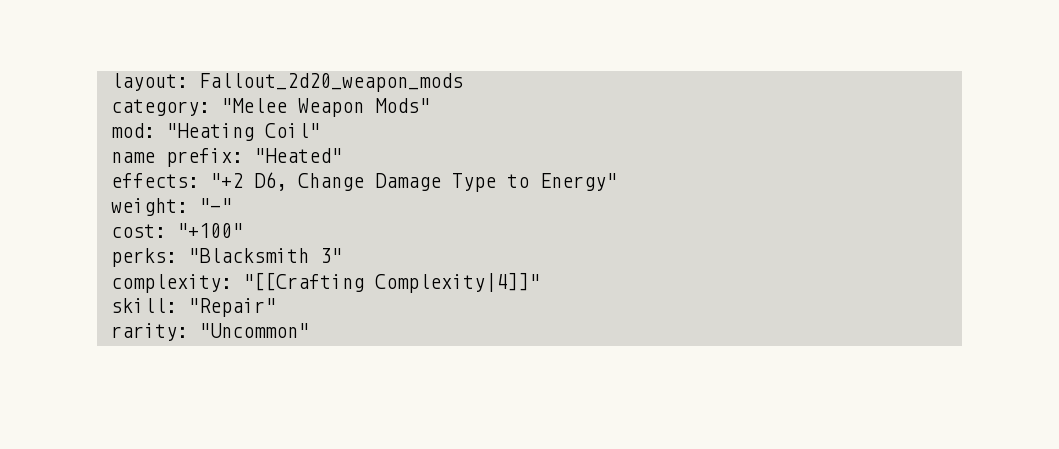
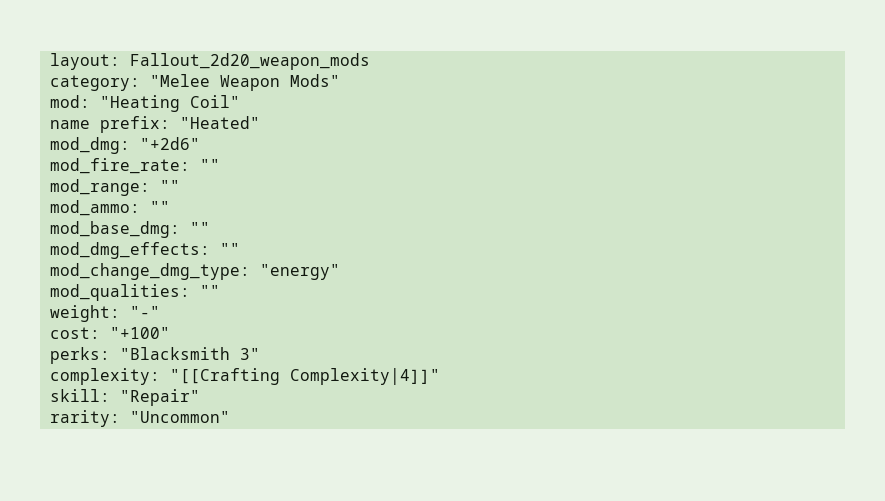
- effects: "+2 D6, Change Damage Type to Energy"
+ mod_dmg: "+2d6"
+ mod_fire_rate: ""
+ mod_range: ""
+ mod_ammo: ""
+ mod_base_dmg: ""
+ mod_dmg_effects: ""
+ mod_change_dmg_type: "energy"
+ mod_qualities: ""

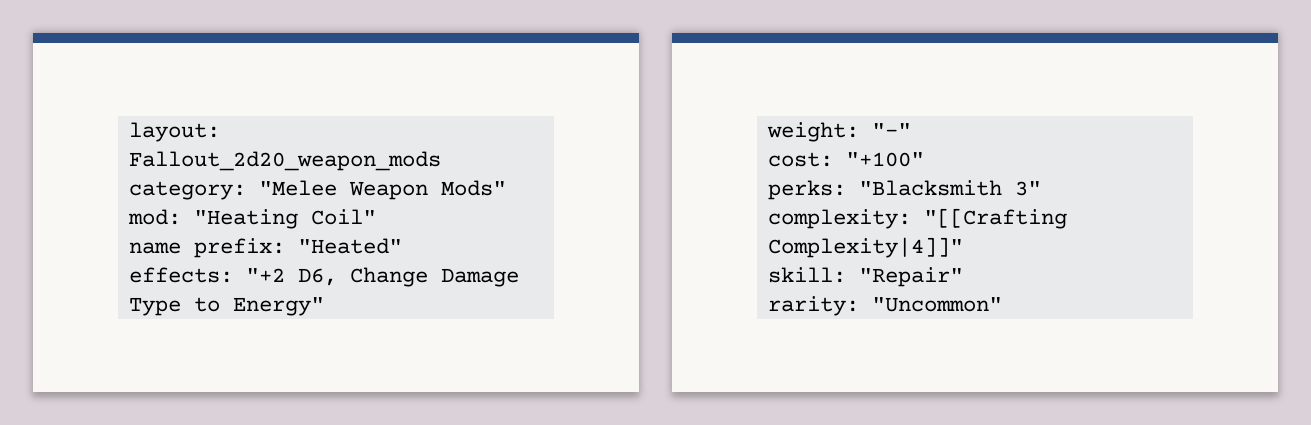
- mod_dmg: "+2d6"
- mod_fire_rate: ""
- mod_range: ""
- mod_ammo: ""
- mod_base_dmg: ""
- mod_dmg_effects: ""
- mod_change_dmg_type: "energy"
- mod_qualities: ""
+ effects: "+2 D6, Change Damage Type to Energy"

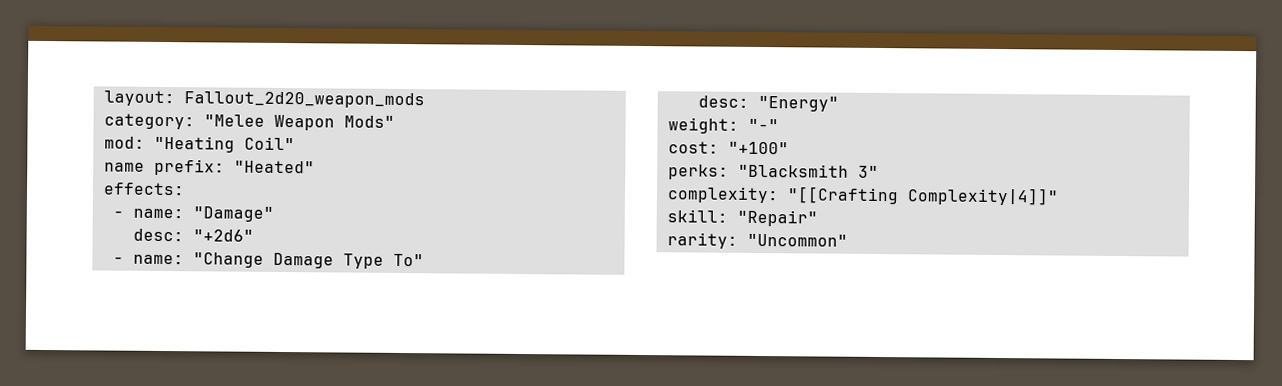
- effects: "+2 D6, Change Damage Type to Energy"
+ effects:
+ - name: "Damage"
+ desc: "+2d6"
+ - name: "Change Damage Type To"
+ desc: "Energy"

